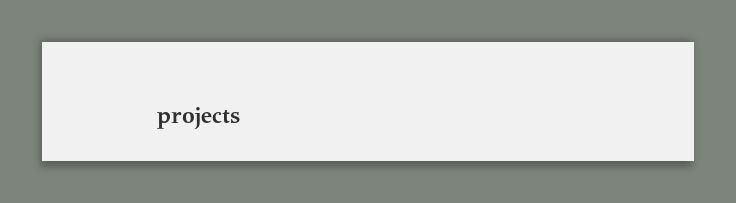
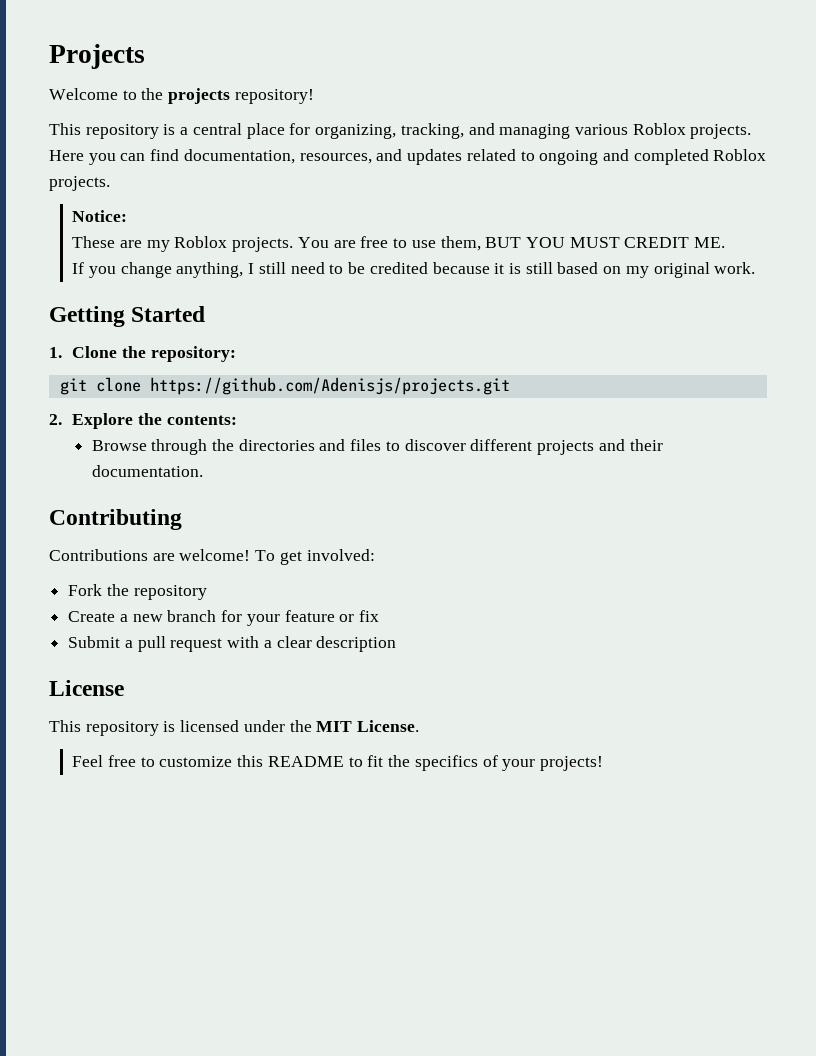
- projects
+ Projects
+ Welcome to the projects repository!
+ This repository is a central place for organizing, tracking, and managing various Roblox projects. Here you can find documentation, resources, and updates related to ongoing and completed Roblox projects.
+ Notice:
+ These are my Roblox projects. You are free to use them, BUT YOU MUST CREDIT ME.
+ If you change anything, I still need to be credited because it is still based on my original work.
+ Getting Started
+ 1. Clone the repository:
+ git clone https://github.com/Adenisjs/projects.git
+ 2. Explore the contents:
+ Browse through the directories and files to discover different projects and their documentation.
+ Contributing
+ Contributions are welcome! To get involved:
+ Fork the repository
+ Create a new branch for your feature or fix
+ Submit a pull request with a clear description
+ License
+ This repository is licensed under the MIT License.
+ Feel free to customize this README to fit the specifics of your projects!

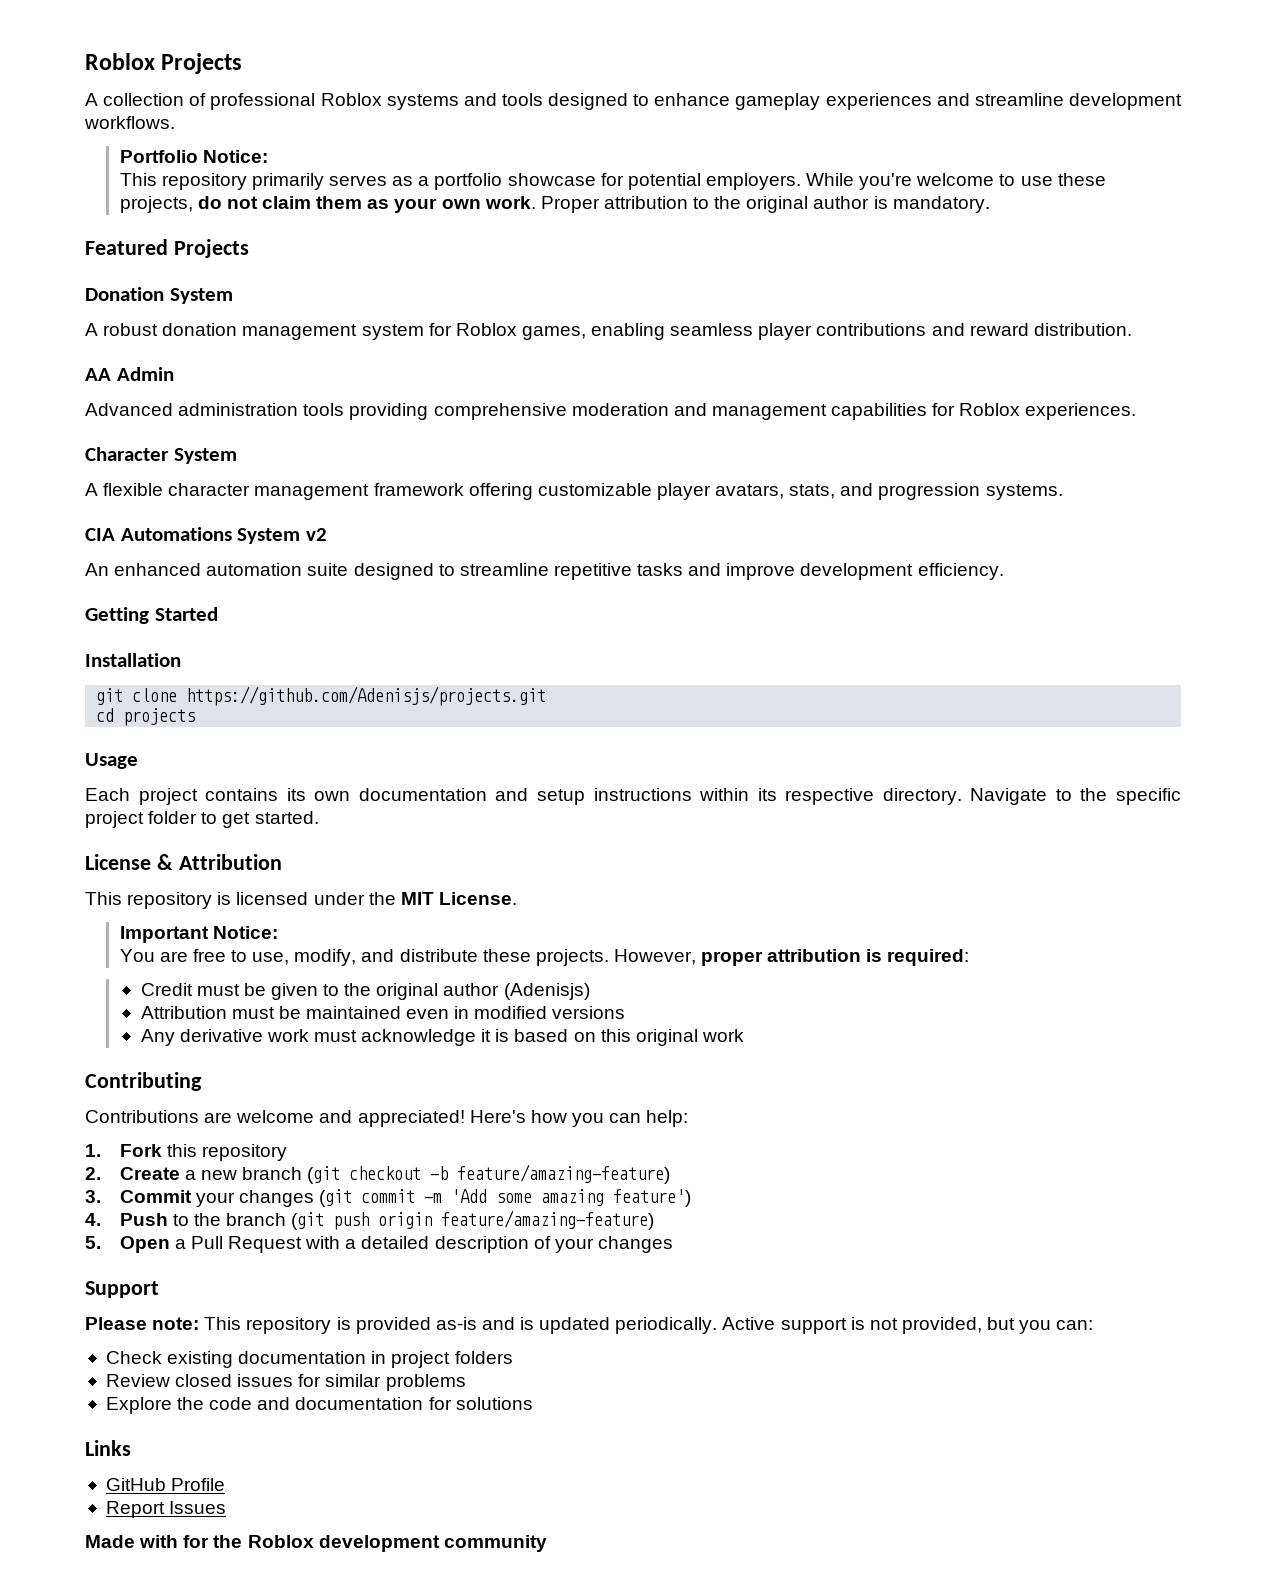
- Projects
- Welcome to the projects repository!
- This repository is a central place for organizing, tracking, and managing various Roblox projects. Here you can find documentation, resources, and updates related to ongoing and completed Roblox projects.
- Notice:
- These are my Roblox projects. You are free to use them, BUT YOU MUST CREDIT ME.
- If you change anything, I still need to be credited because it is still based on my original work.
+ Roblox Projects
+ A collection of professional Roblox systems and tools designed to enhance gameplay experiences and streamline development workflows.
+ Portfolio Notice:
+ This repository primarily serves as a portfolio showcase for potential employers. While you're welcome to use these projects, do not claim them as your own work. Proper attribution to the original author is mandatory.
+ Featured Projects
+ Donation System
+ A robust donation management system for Roblox games, enabling seamless player contributions and reward distribution.
+ AA Admin
+ Advanced administration tools providing comprehensive moderation and management capabilities for Roblox experiences.
+ Character System
+ A flexible character management framework offering customizable player avatars, stats, and progression systems.
+ CIA Automations System v2
+ An enhanced automation suite designed to streamline repetitive tasks and improve development efficiency.
  Getting Started
- 1. Clone the repository:
+ Installation
  git clone https://github.com/Adenisjs/projects.git
- 2. Explore the contents:
- Browse through the directories and files to discover different projects and their documentation.
- Contributing
- Contributions are welcome! To get involved:
- Fork the repository
- Create a new branch for your feature or fix
- Submit a pull request with a clear description
+ cd projects
+ Usage
+ Each project contains its own documentation and setup instructions within its respective directory. Navigate to the specific project folder to get started.
- License
+ License & Attribution
- Feel free to customize this README to fit the specifics of your projects!
+ Important Notice:
+ You are free to use, modify, and distribute these projects. However, proper attribution is required:
+ Credit must be given to the original author (Adenisjs)
+ Attribution must be maintained even in modified versions
+ Any derivative work must acknowledge it is based on this original work
+ Contributing
+ Contributions are welcome and appreciated! Here's how you can help:
+ 1. Fork this repository
+ 2. Create a new branch (git checkout -b feature/amazing-feature)
+ 3. Commit your changes (git commit -m 'Add some amazing feature')
+ 4. Push to the branch (git push origin feature/amazing-feature)
+ 5. Open a Pull Request with a detailed description of your changes
+ Support
+ Please note: This repository is provided as-is and is updated periodically. Active support is not provided, but you can:
+ Check existing documentation in project folders
+ Review closed issues for similar problems
+ Explore the code and documentation for solutions
+ Links
+ GitHub Profile
+ Report Issues
+ Made with for the Roblox development community

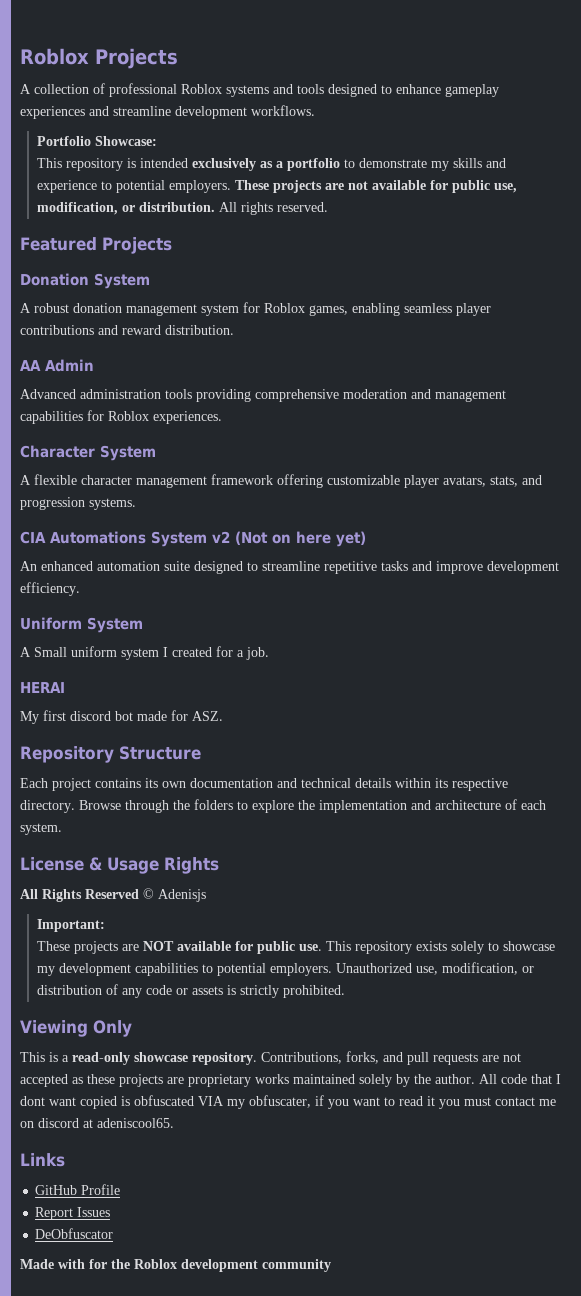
- Portfolio Notice:
- This repository primarily serves as a portfolio showcase for potential employers. While you're welcome to use these projects, do not claim them as your own work. Proper attribution to the original author is mandatory.
+ Portfolio Showcase:
+ This repository is intended exclusively as a portfolio to demonstrate my skills and experience to potential employers. These projects are not available for public use, modification, or distribution. All rights reserved.
- CIA Automations System v2
+ CIA Automations System v2 (Not on here yet)
- Getting Started
- Installation
- git clone https://github.com/Adenisjs/projects.git
- cd projects
- Usage
+ Uniform System
+ A Small uniform system I created for a job.
+ HERAI
+ My first discord bot made for ASZ.
+ Repository Structure
- Each project contains its own documentation and setup instructions within its respective directory.
+ Each project contains its own documentation and technical details within its respective directory.
- Navigate to the specific project folder to get started.
- License & Attribution
- This repository is licensed under the MIT License.
- Important Notice:
- You are free to use, modify, and distribute these projects. However, proper attribution is required:
- Credit must be given to the original author (Adenisjs)
- Attribution must be maintained even in modified versions
- Any derivative work must acknowledge it is based on this original work
- Contributing
- Contributions are welcome and appreciated! Here's how you can help:
- 1. Fork this repository
- 2. Create a new branch (git checkout -b feature/amazing-feature)
- 3. Commit your changes (git commit -m 'Add some amazing feature')
- 4. Push to the branch (git push origin feature/amazing-feature)
- 5. Open a Pull Request with a detailed description of your changes
- Support
- Please note: This repository is provided as-is and is updated periodically. Active support is not provided, but you can:
- Check existing documentation in project folders
- Review closed issues for similar problems
- Explore the code and documentation for solutions
+ Browse through the folders to explore the implementation and architecture of each system.
+ License & Usage Rights
+ All Rights Reserved © Adenisjs
+ Important:
+ These projects are NOT available for public use. This repository exists solely to showcase my development capabilities to potential employers. Unauthorized use, modification, or distribution of any code or assets is strictly prohibited.
+ Viewing Only
+ This is a read-only showcase repository. Contributions, forks, and pull requests are not accepted as these projects are proprietary works maintained solely by the author. All code that I dont want copied is obfuscated VIA my obfuscater, if you want to read it you must contact me on discord at adeniscool65.
+ DeObfuscator

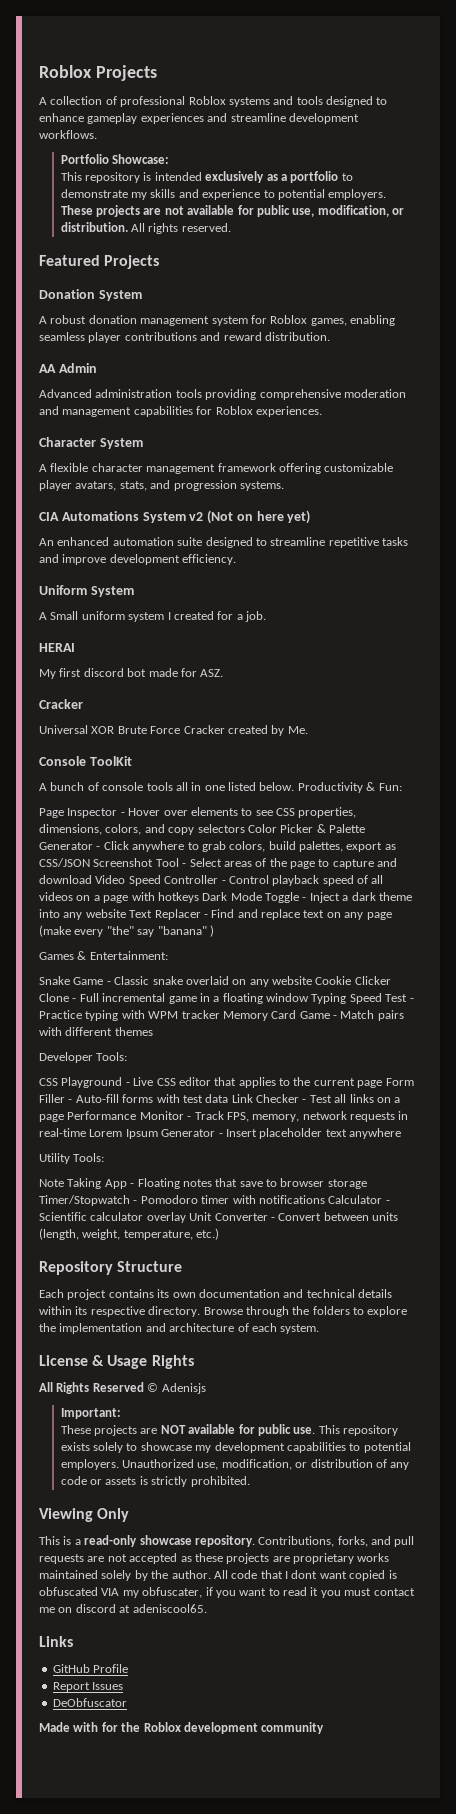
  My first discord bot made for ASZ.
+ Cracker
+ Universal XOR Brute Force Cracker created by Me.
+ Console ToolKit
+ A bunch of console tools all in one listed below. Productivity & Fun:
+ Page Inspector - Hover over elements to see CSS properties, dimensions, colors, and copy selectors Color Picker & Palette Generator - Click anywhere to grab colors, build palettes, export as CSS/JSON Screenshot Tool - Select areas of the page to capture and download Video Speed Controller - Control playback speed of all videos on a page with hotkeys Dark Mode Toggle - Inject a dark theme into any website Text Replacer - Find and replace text on any page (make every "the" say "banana" )
+ Games & Entertainment:
+ Snake Game - Classic snake overlaid on any website Cookie Clicker Clone - Full incremental game in a floating window Typing Speed Test - Practice typing with WPM tracker Memory Card Game - Match pairs with different themes
+ Developer Tools:
+ CSS Playground - Live CSS editor that applies to the current page Form Filler - Auto-fill forms with test data Link Checker - Test all links on a page Performance Monitor - Track FPS, memory, network requests in real-time Lorem Ipsum Generator - Insert placeholder text anywhere
+ Utility Tools:
+ Note Taking App - Floating notes that save to browser storage Timer/Stopwatch - Pomodoro timer with notifications Calculator - Scientific calculator overlay Unit Converter - Convert between units (length, weight, temperature, etc.)

